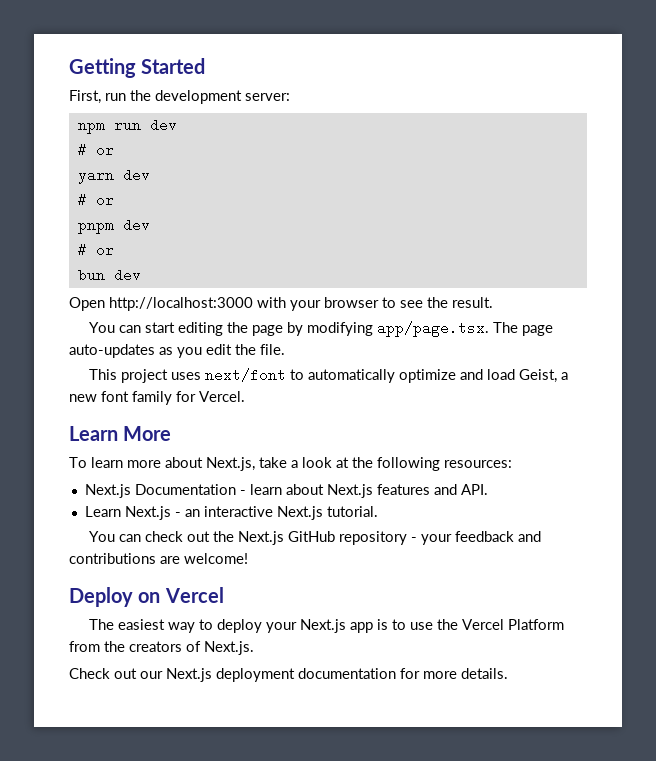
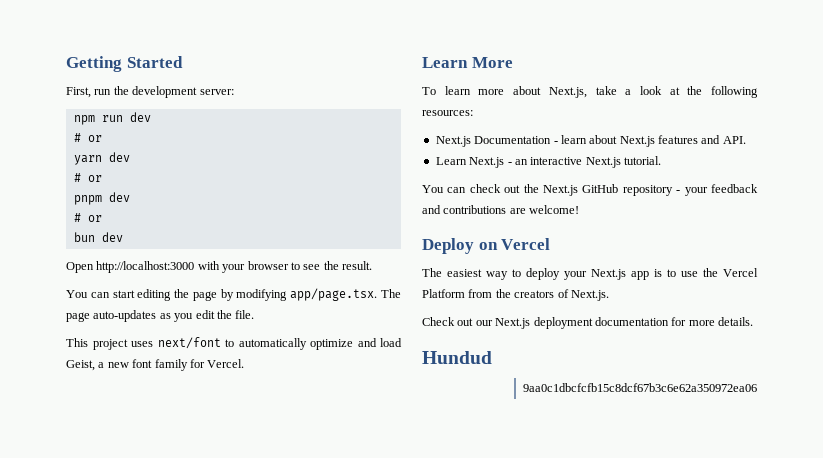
+ Hundud
+ 9aa0c1dbcfcfb15c8dcf67b3c6e62a350972ea06

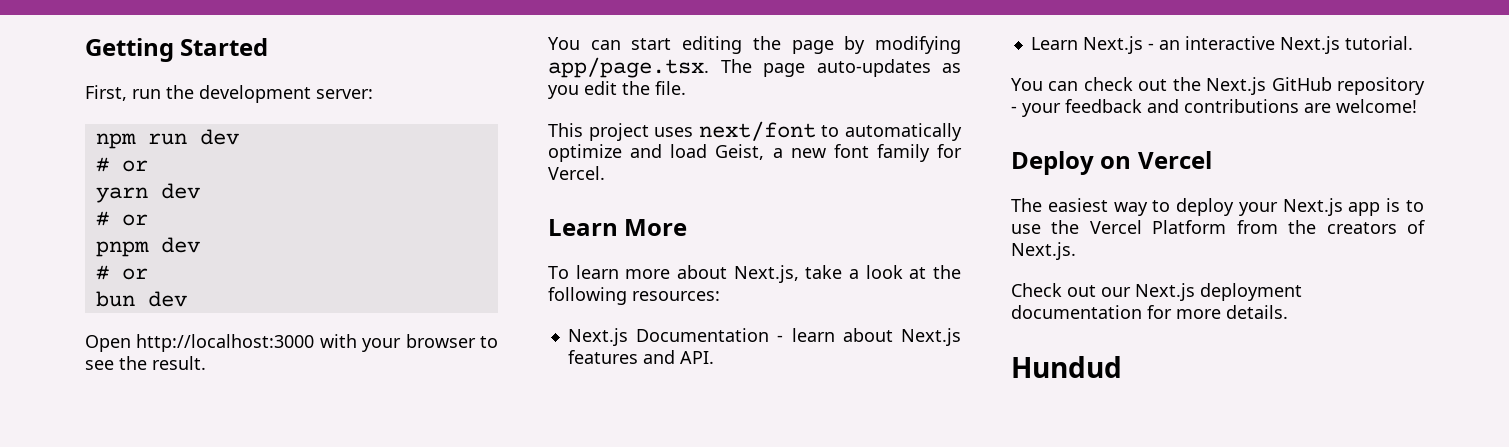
- 9aa0c1dbcfcfb15c8dcf67b3c6e62a350972ea06

